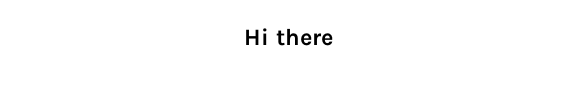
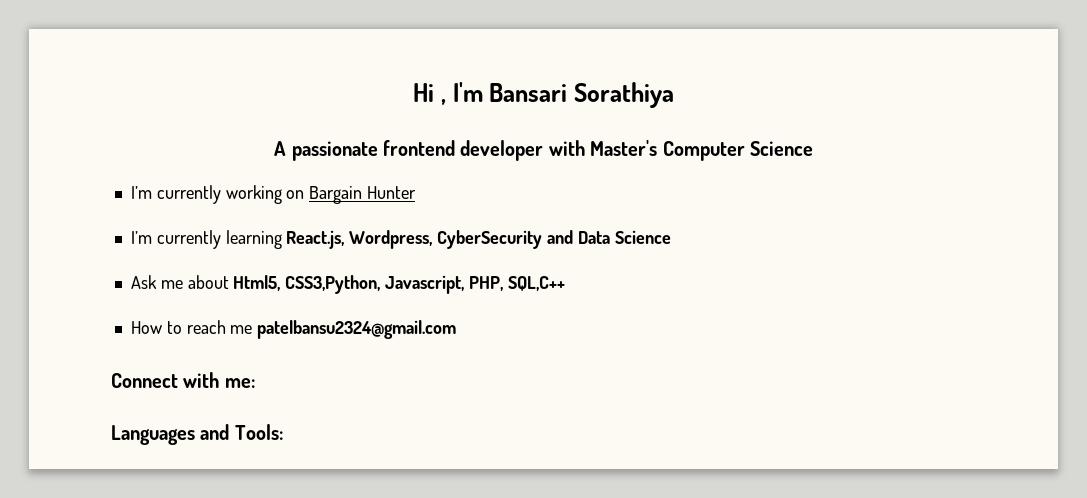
- Hi there
+ Hi , I'm Bansari Sorathiya
+ A passionate frontend developer with Master's Computer Science
+ I’m currently working on Bargain Hunter
+ I’m currently learning React.js, Wordpress, CyberSecurity and Data Science
+ Ask me about Html5, CSS3,Python, Javascript, PHP, SQL,C++
+ How to reach me patelbansu2324@gmail.com
+ Connect with me:
+ Languages and Tools:

